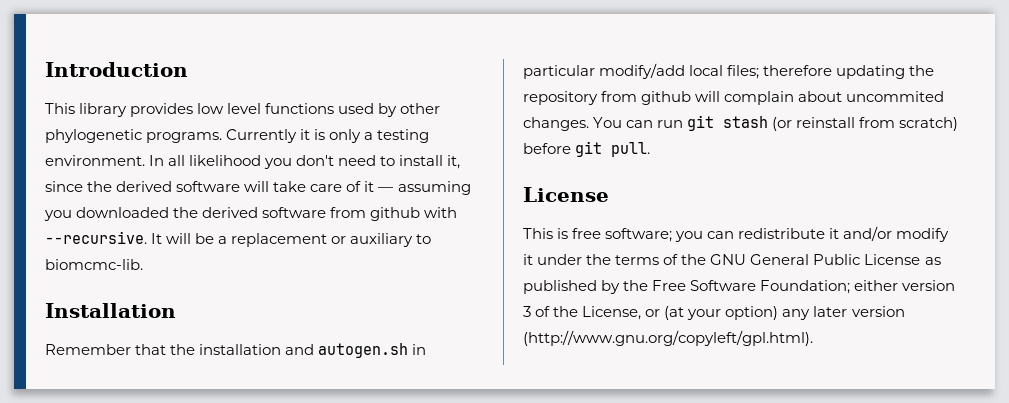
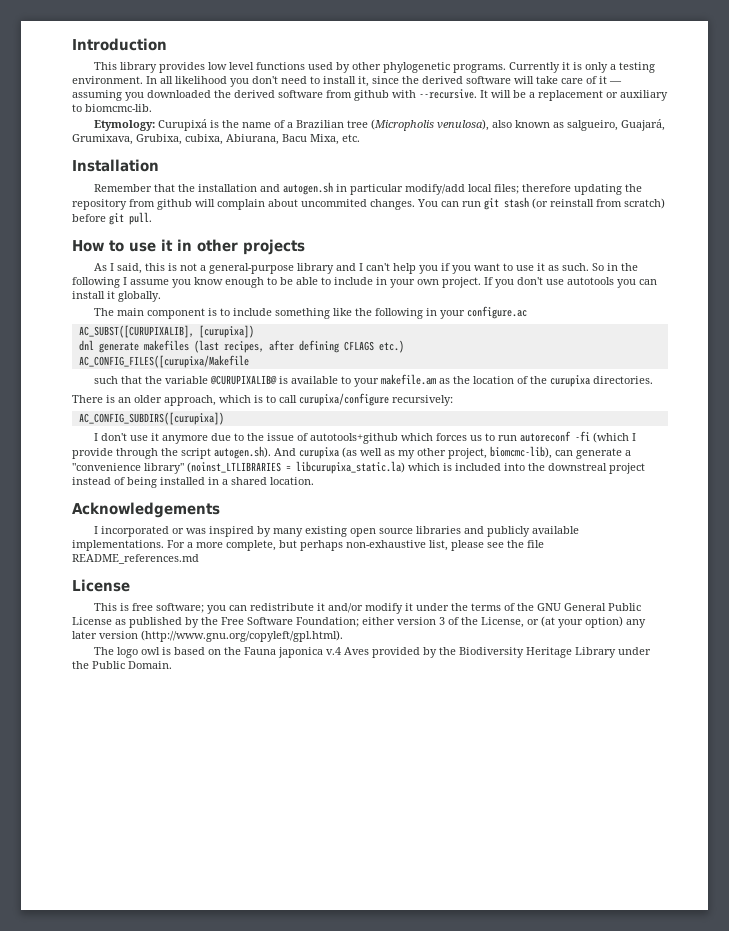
+ Etymology: Curupixá is the name of a Brazilian tree (Micropholis venulosa), also known as salgueiro, Guajará, Grumixava, Grubixa, cubixa, Abiurana, Bacu Mixa, etc.
+ How to use it in other projects
+ As I said, this is not a general-purpose library and I can't help you if you want to use it as such. So in the following I assume you know enough to be able to include in your own project. If you don't use autotools you can install it globally.
+ The main component is to include something like the following in your configure.ac
+ AC_SUBST([CURUPIXALIB], [curupixa])
+ dnl generate makefiles (last recipes, after defining CFLAGS etc.)
+ AC_CONFIG_FILES([curupixa/Makefile
+ such that the variable @CURUPIXALIB@ is available to your makefile.am as the location of the curupixa directories.
+ There is an older approach, which is to call curupixa/configure recursively:
+ AC_CONFIG_SUBDIRS([curupixa])
+ I don't use it anymore due to the issue of autotools+github which forces us to run autoreconf -fi (which I provide through the script autogen.sh). And curupixa (as well as my other project, biomcmc-lib), can generate a "convenience library" (noinst_LTLIBRARIES = libcurupixa_static.la) which is included into the downstreal project instead of being installed in a shared location.
+ Acknowledgements
+ I incorporated or was inspired by many existing open source libraries and publicly available implementations. For a more complete, but perhaps non-exhaustive list, please see the file README_references.md
+ The logo owl is based on the Fauna japonica v.4 Aves provided by the Biodiversity Heritage Library under the Public Domain.

